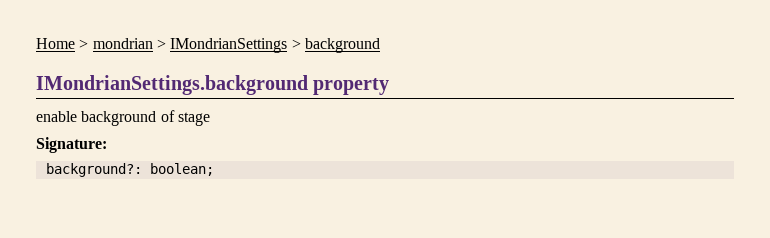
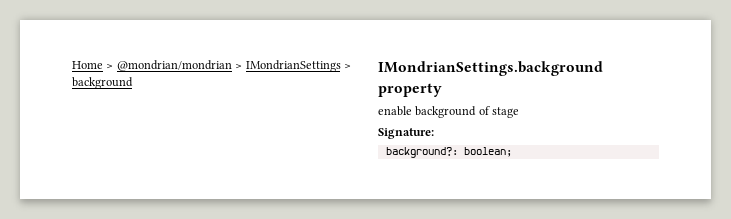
- Home > mondrian > IMondrianSettings > background
+ Home > @mondrian/mondrian > IMondrianSettings > background

